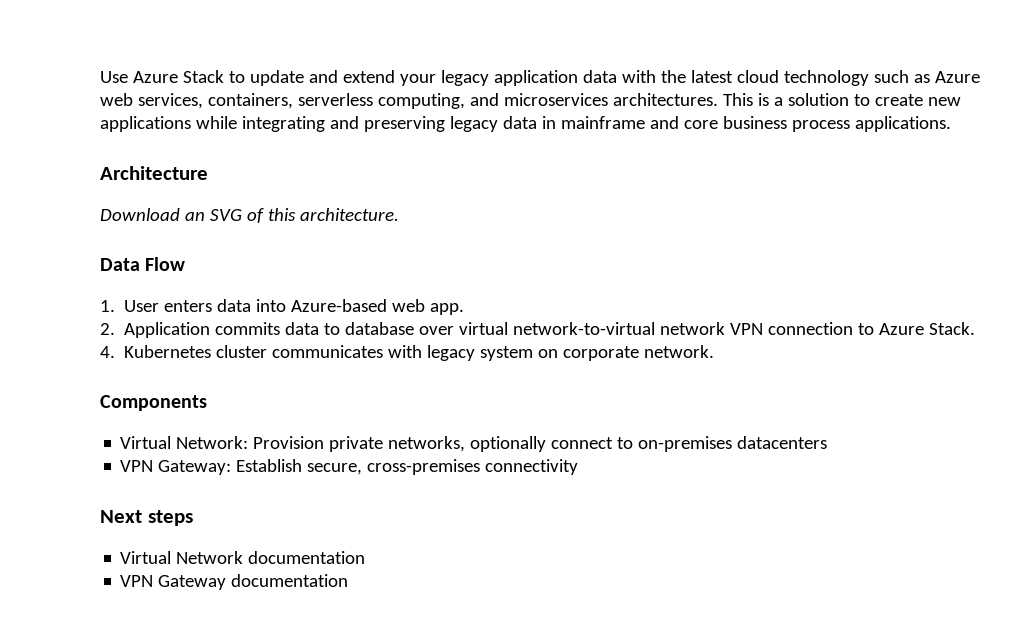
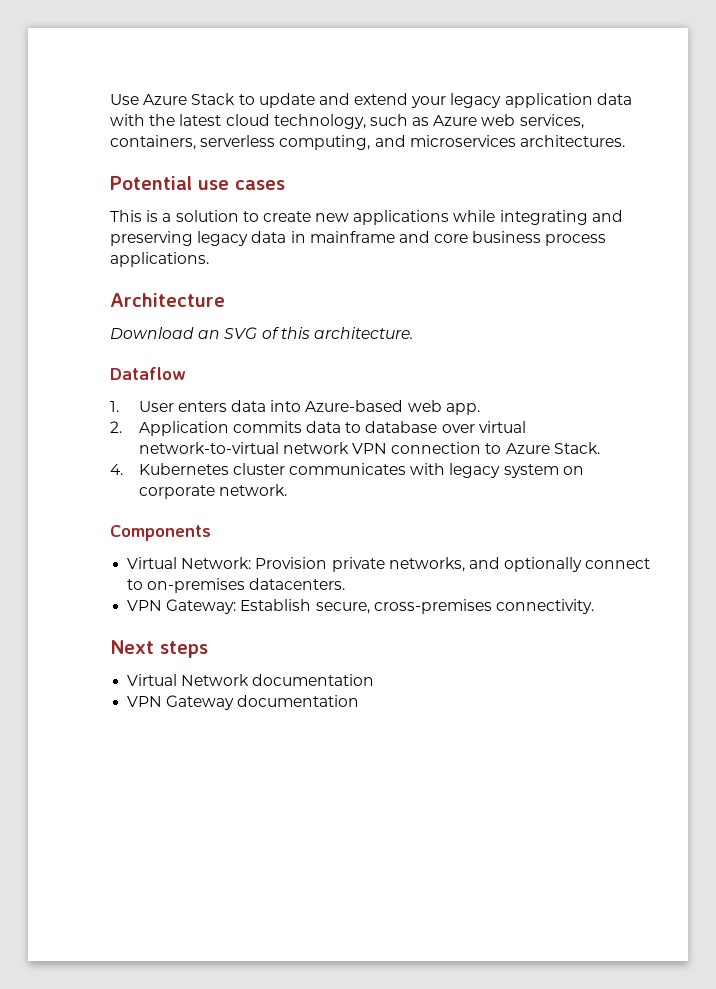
- Use Azure Stack to update and extend your legacy application data with the latest cloud technology such as Azure web services, containers, serverless computing, and microservices architectures. This is a solution to create new applications while integrating and preserving legacy data in mainframe and core business process applications.
+ Use Azure Stack to update and extend your legacy application data with the latest cloud technology, such as Azure web services, containers, serverless computing, and microservices architectures.
+ Potential use cases
+ This is a solution to create new applications while integrating and preserving legacy data in mainframe and core business process applications.
- Data Flow
+ Dataflow
- Virtual Network: Provision private networks, optionally connect to on-premises datacenters
+ Virtual Network: Provision private networks, and optionally connect to on-premises datacenters.
- VPN Gateway: Establish secure, cross-premises connectivity
+ VPN Gateway: Establish secure, cross-premises connectivity.

